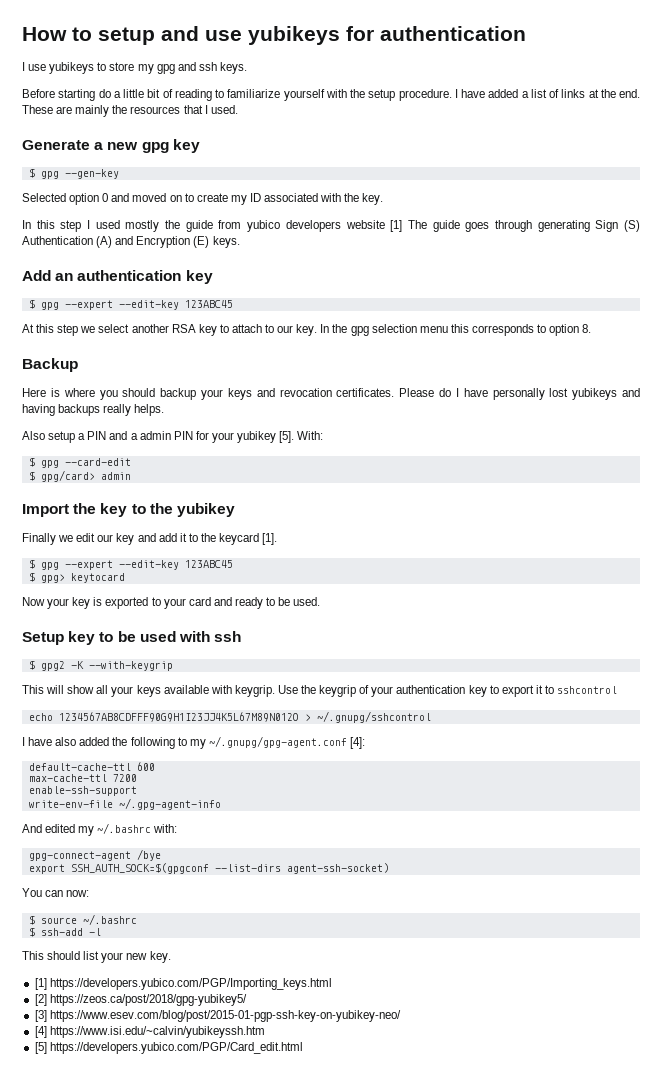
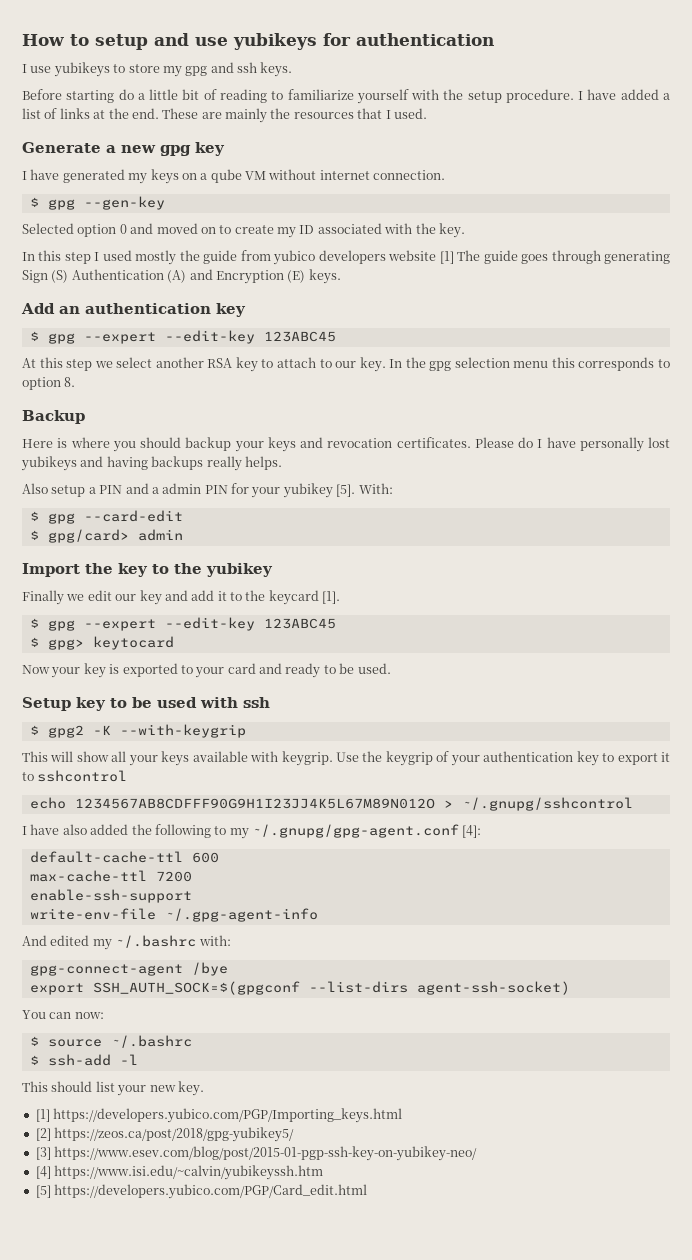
+ I have generated my keys on a qube VM without internet connection.

